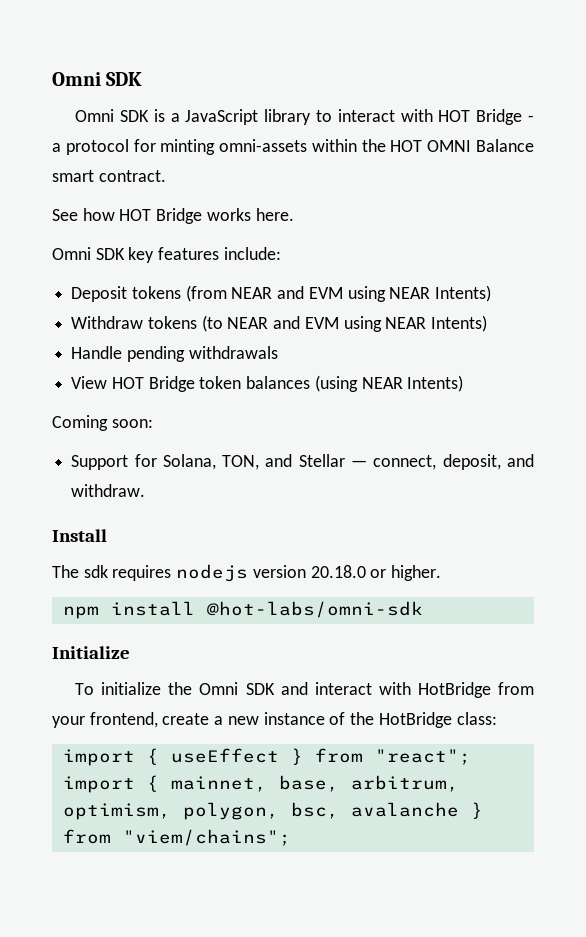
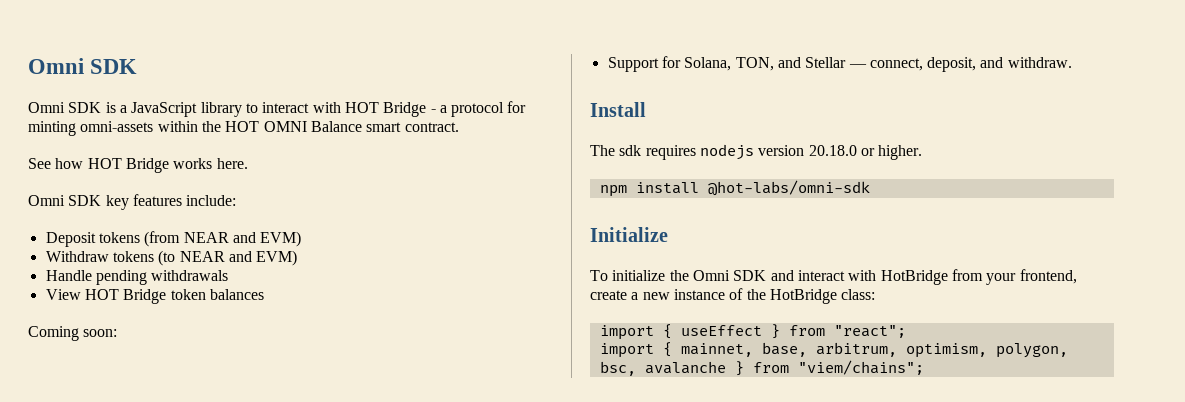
- Deposit tokens (from NEAR and EVM using NEAR Intents)
+ Deposit tokens (from NEAR and EVM)
- Withdraw tokens (to NEAR and EVM using NEAR Intents)
+ Withdraw tokens (to NEAR and EVM)
- View HOT Bridge token balances (using NEAR Intents)
+ View HOT Bridge token balances

